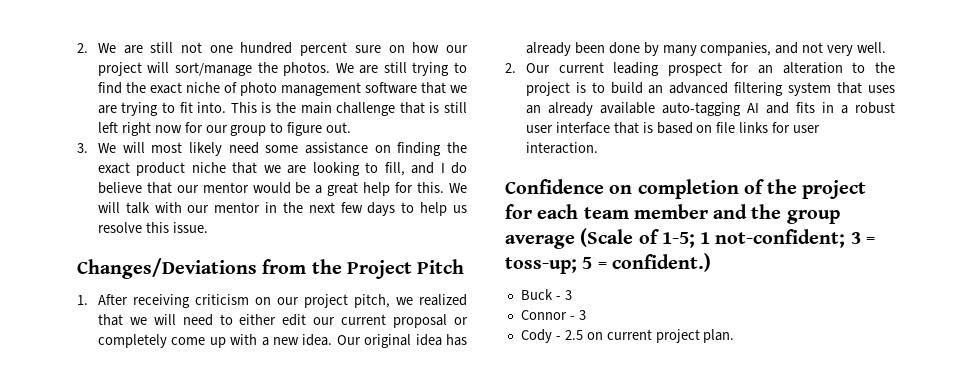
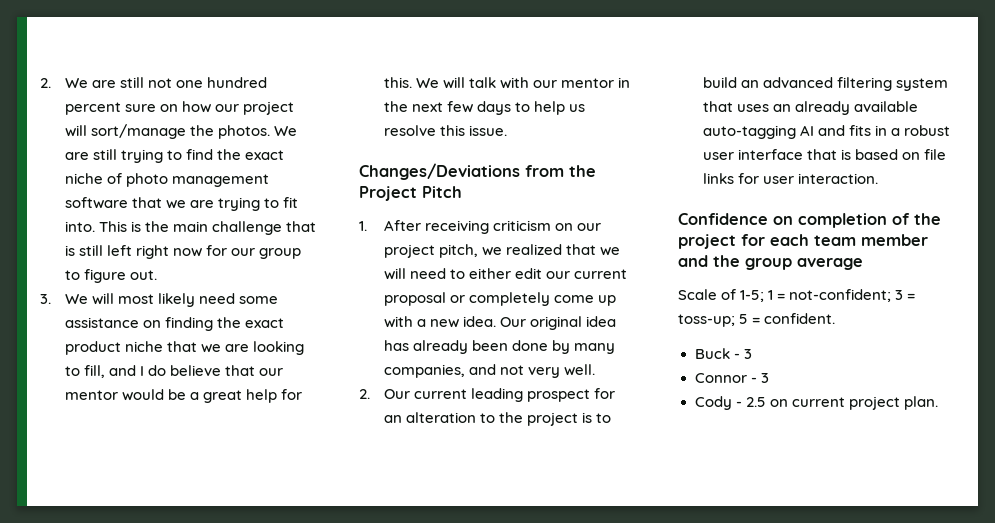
- Confidence on completion of the project for each team member and the group average (Scale of 1-5; 1 not-confident; 3 = toss-up; 5 = confident.)
+ Confidence on completion of the project for each team member and the group average
+ Scale of 1-5; 1 = not-confident; 3 = toss-up; 5 = confident.

